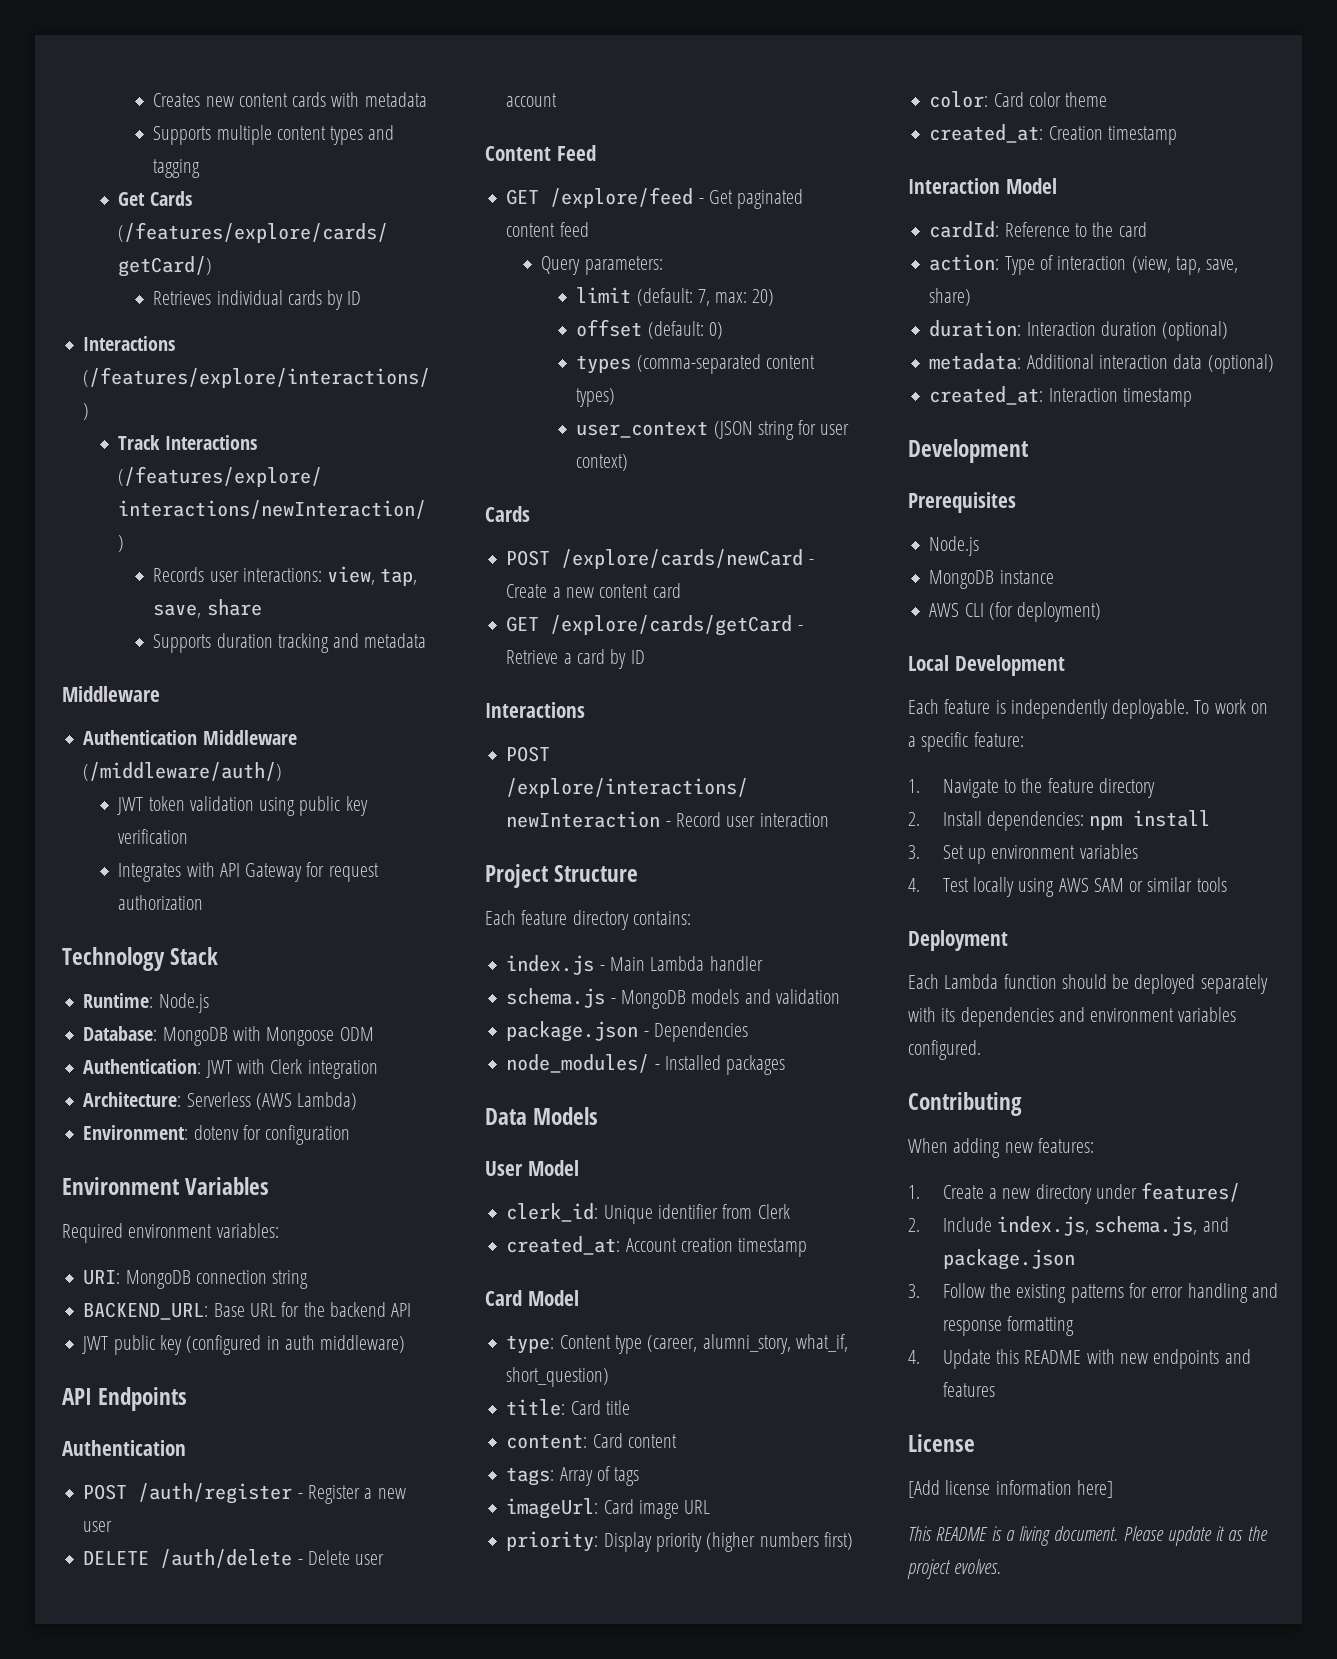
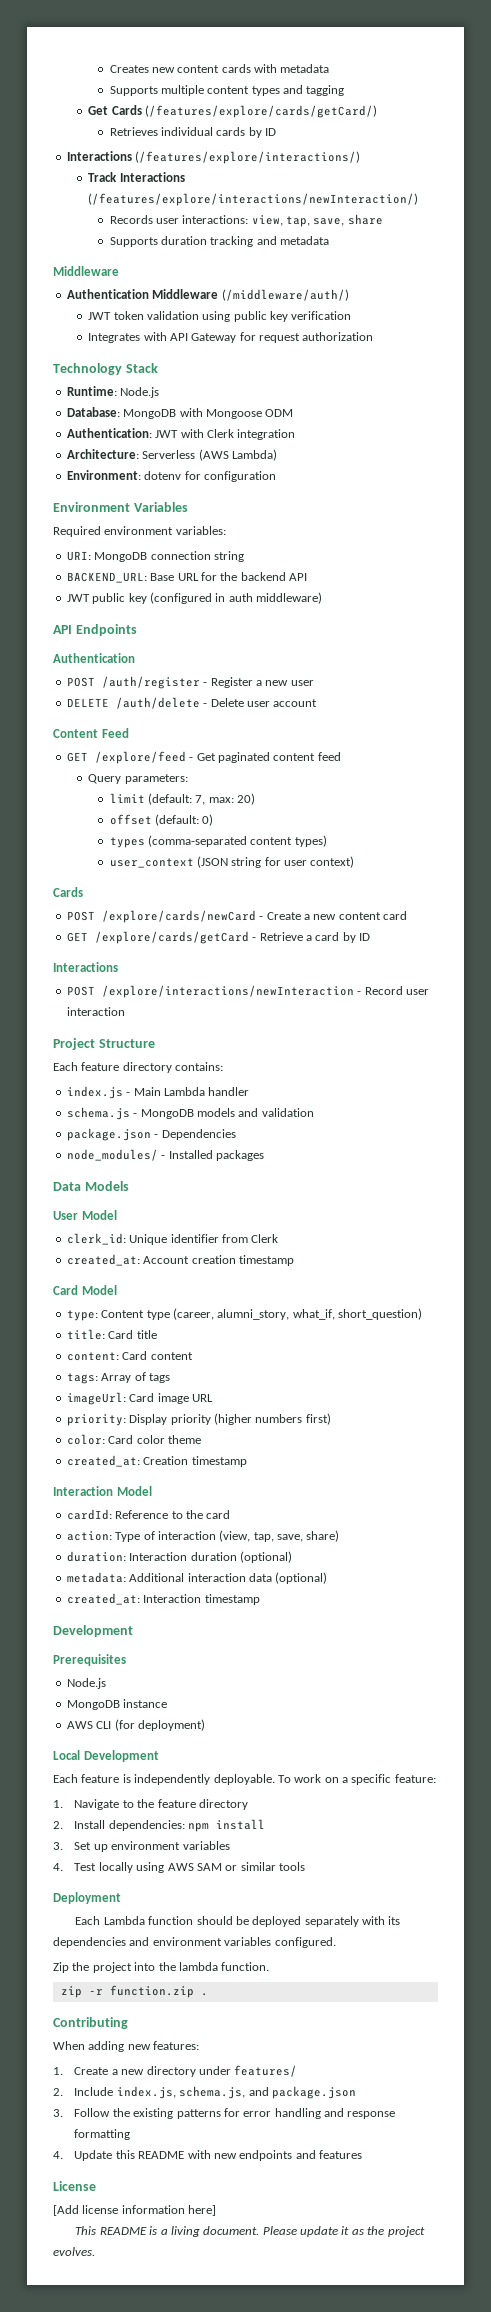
+ Zip the project into the lambda function.
+ zip -r function.zip .

